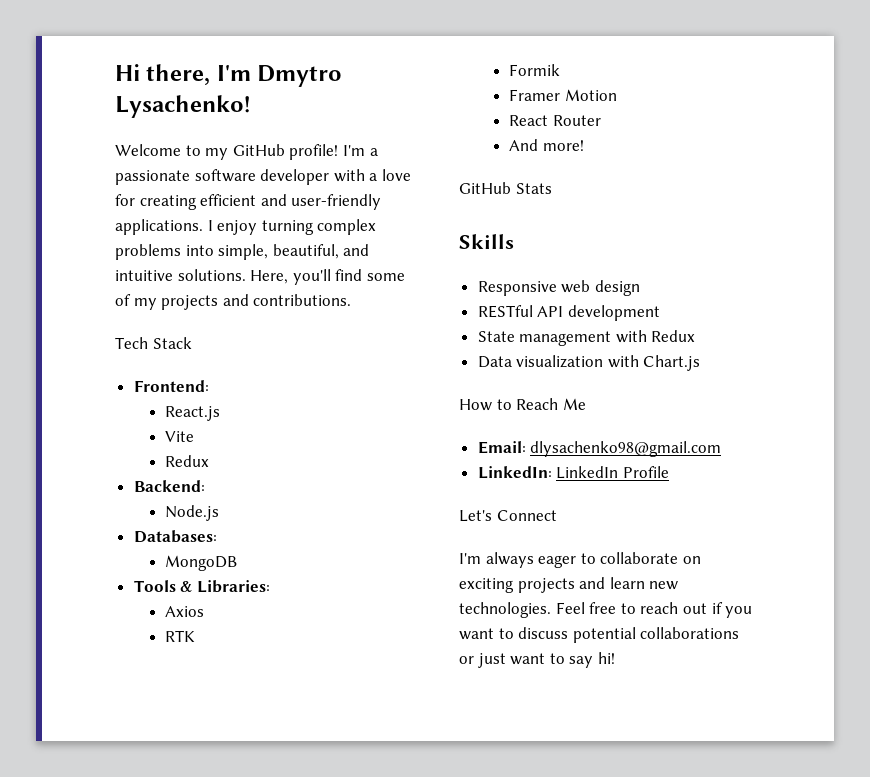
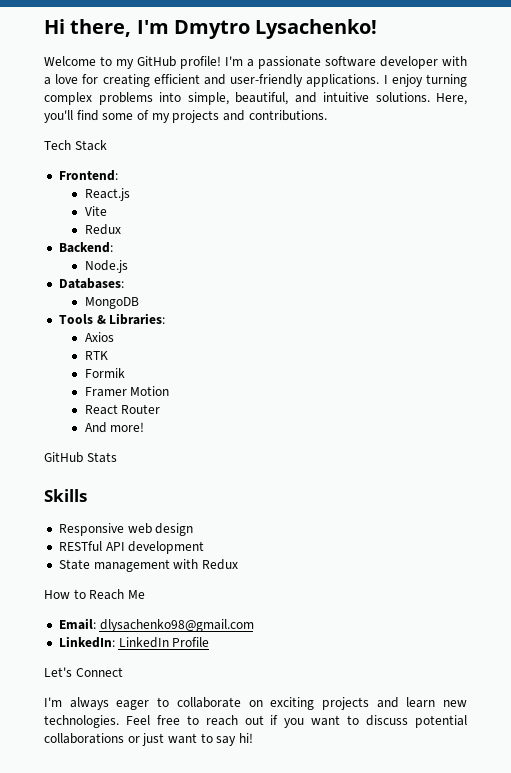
- Data visualization with Chart.js

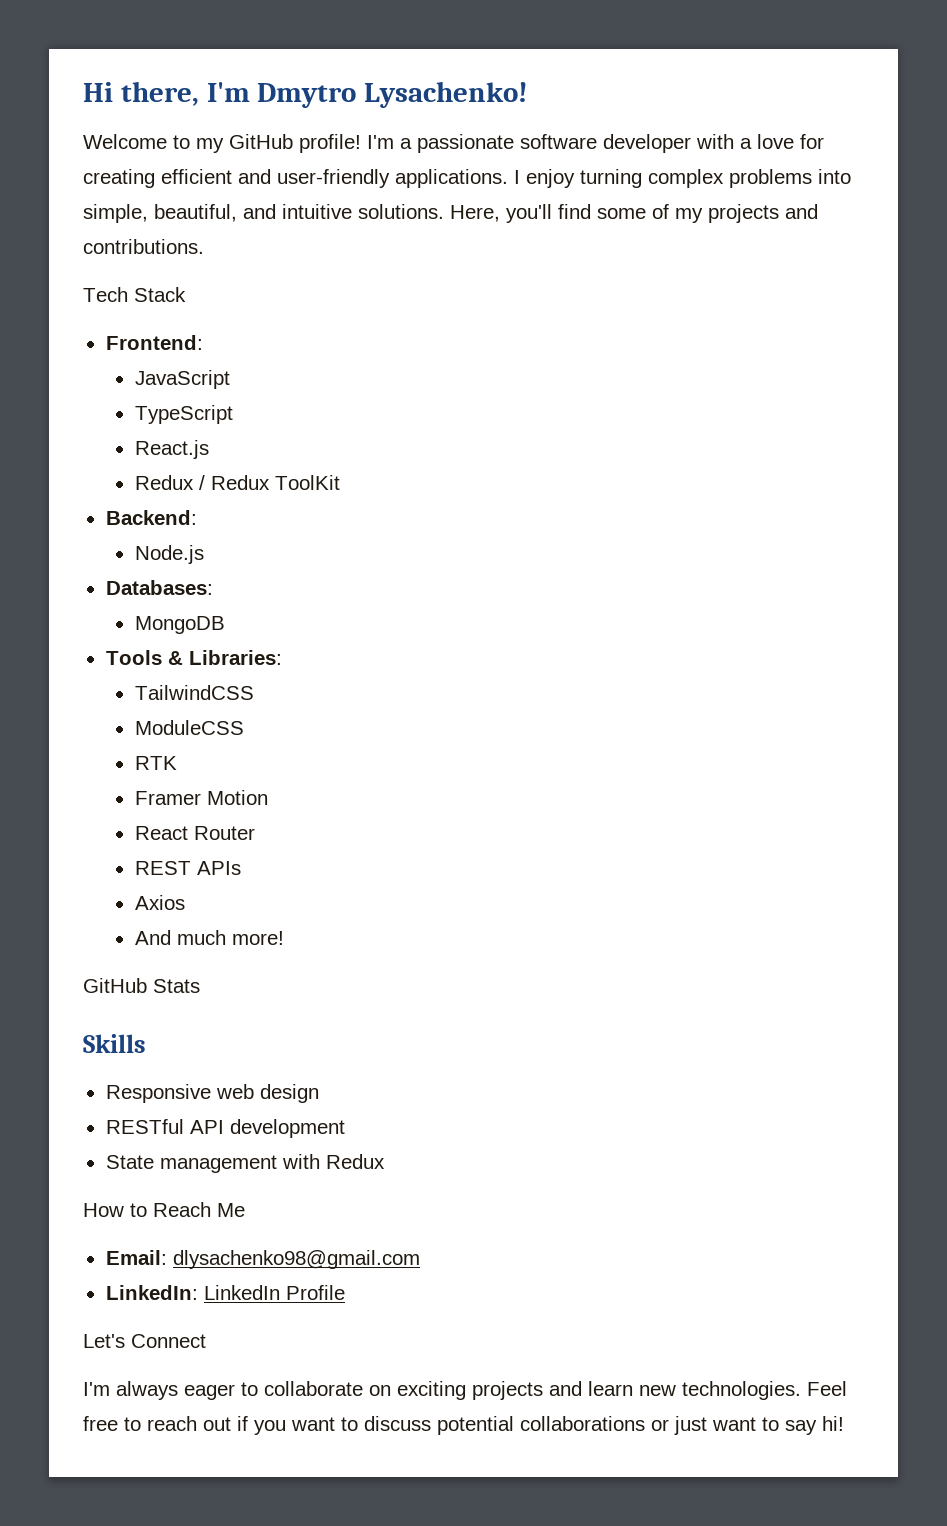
+ JavaScript
+ TypeScript
- Vite
- Redux
+ Redux / Redux ToolKit
- Axios
+ TailwindCSS
+ ModuleCSS
- Formik
+ REST APIs
+ Axios
- And more!
+ And much more!

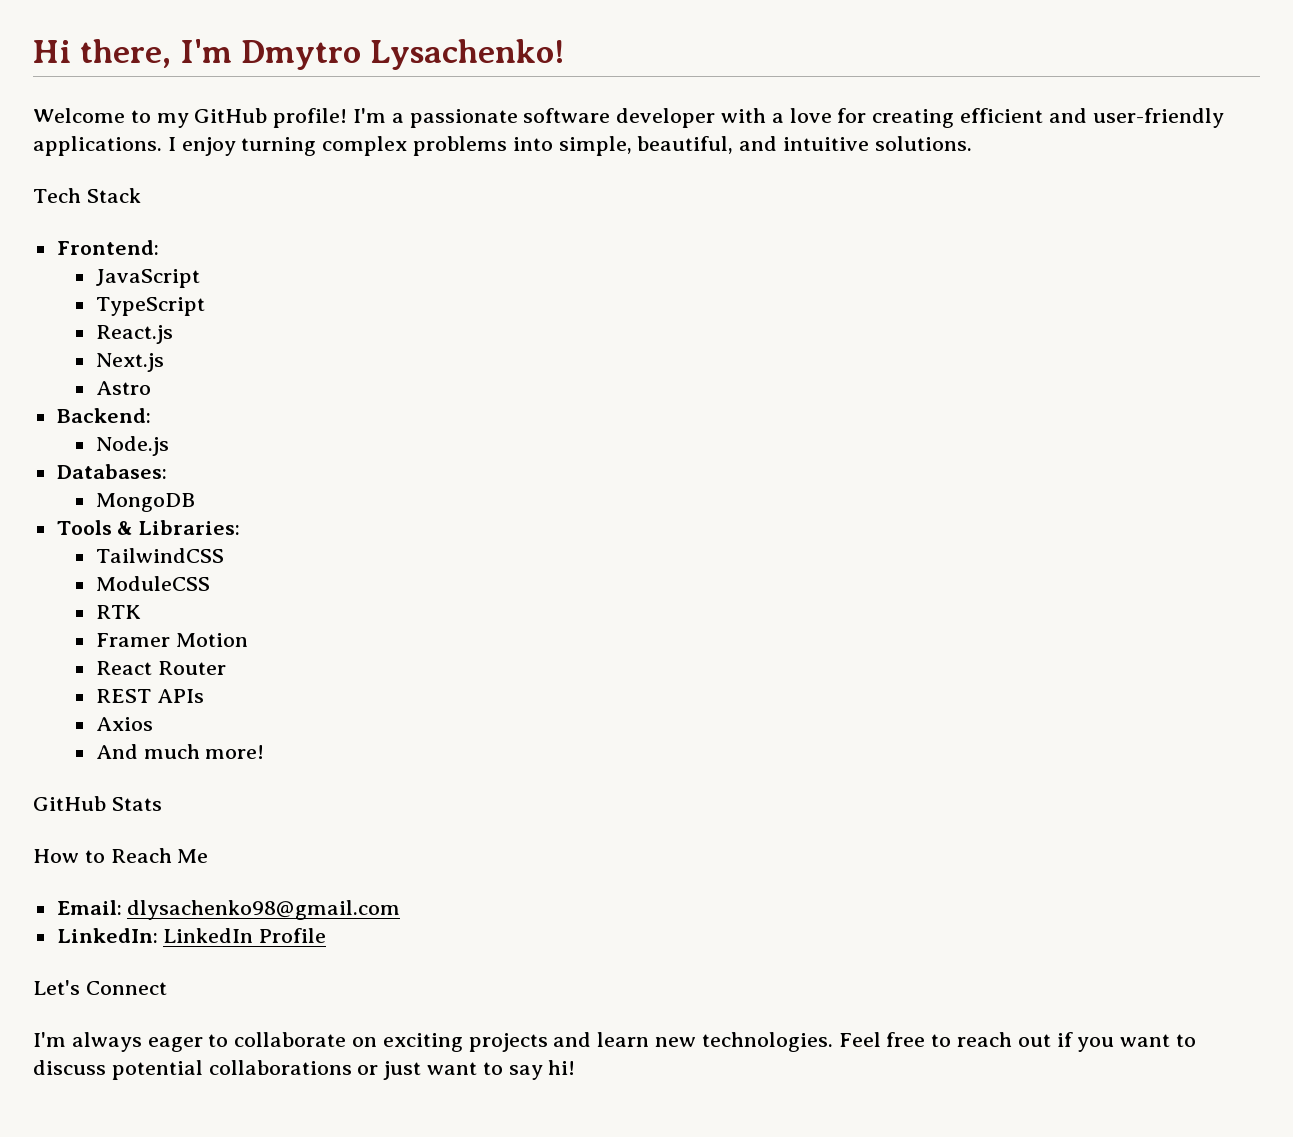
- Here, you'll find some of my projects and contributions.
- Redux / Redux ToolKit
+ Next.js
+ Astro
- Skills
- Responsive web design
- RESTful API development
- State management with Redux

